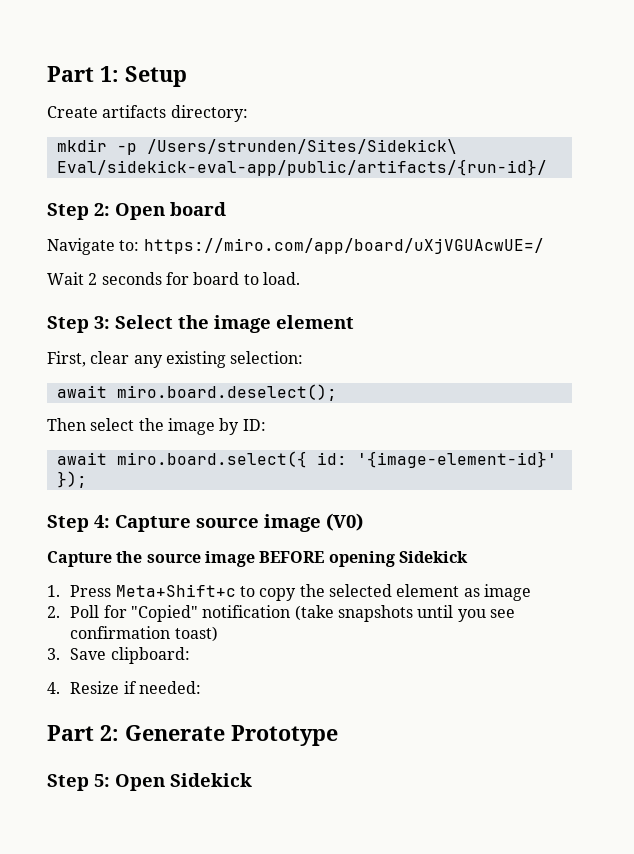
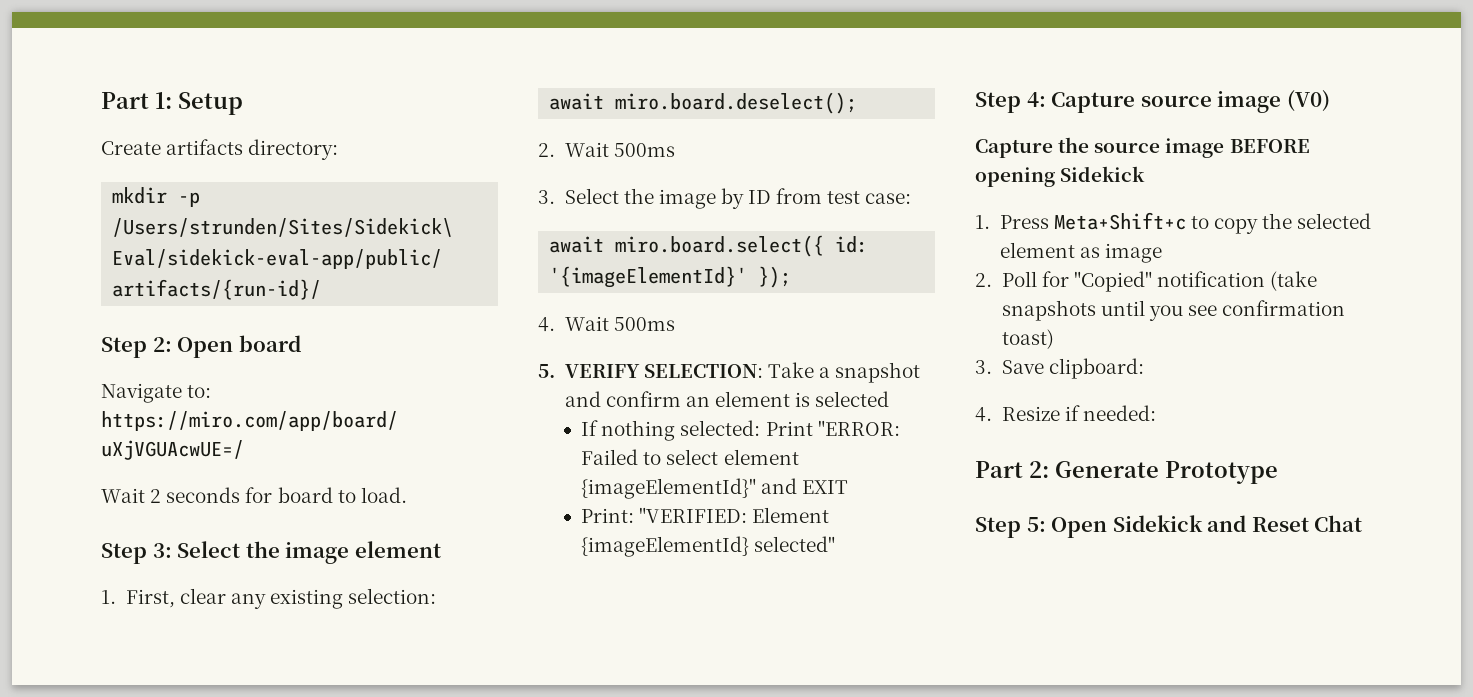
- First, clear any existing selection:
+ 1. First, clear any existing selection:
- Then select the image by ID:
+ 2. Wait 500ms
+ 3. Select the image by ID from test case:
- await miro.board.select({ id: '{image-element-id}' });
+ await miro.board.select({ id: '{imageElementId}' });
+ 4. Wait 500ms
+ 5. VERIFY SELECTION: Take a snapshot and confirm an element is selected
+ If nothing selected: Print "ERROR: Failed to select element {imageElementId}" and EXIT
+ Print: "VERIFIED: Element {imageElementId} selected"
- Step 5: Open Sidekick
+ Step 5: Open Sidekick and Reset Chat

